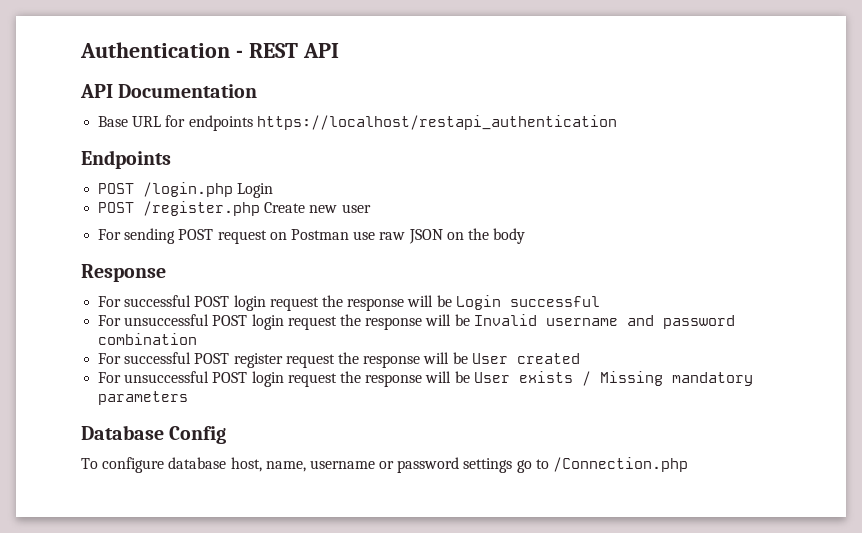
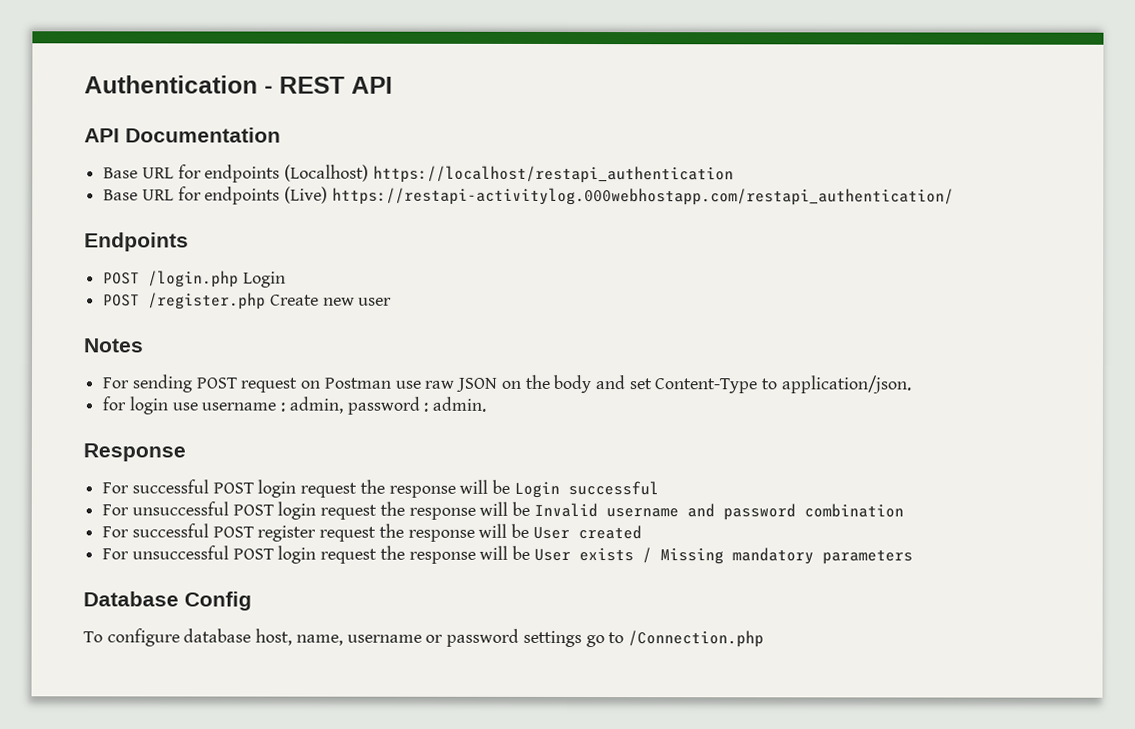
- Base URL for endpoints https://localhost/restapi_authentication
+ Base URL for endpoints (Localhost) https://localhost/restapi_authentication
+ Base URL for endpoints (Live) https://restapi-activitylog.000webhostapp.com/restapi_authentication/
+ Notes
- For sending POST request on Postman use raw JSON on the body
+ For sending POST request on Postman use raw JSON on the body and set Content-Type to application/json.
+ for login use username : admin, password : admin.

